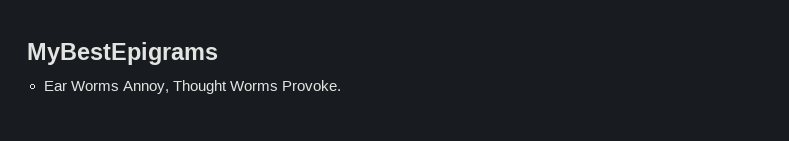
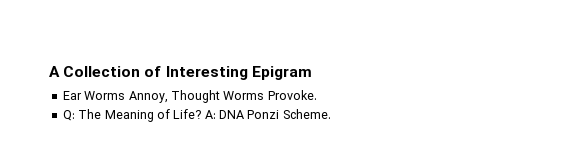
- MyBestEpigrams
+ A Collection of Interesting Epigram
+ Q: The Meaning of Life? A: DNA Ponzi Scheme.

